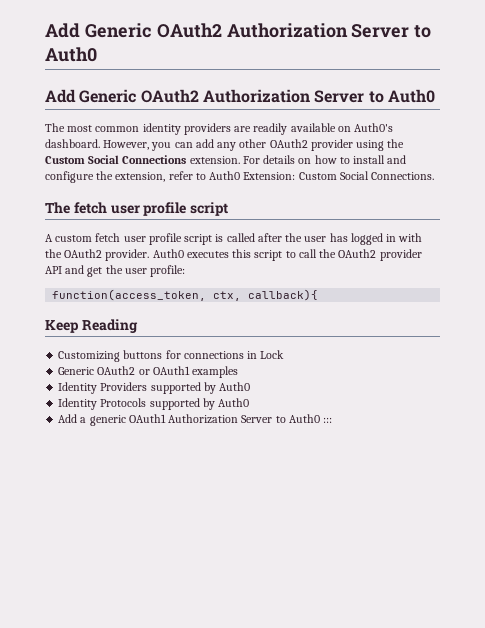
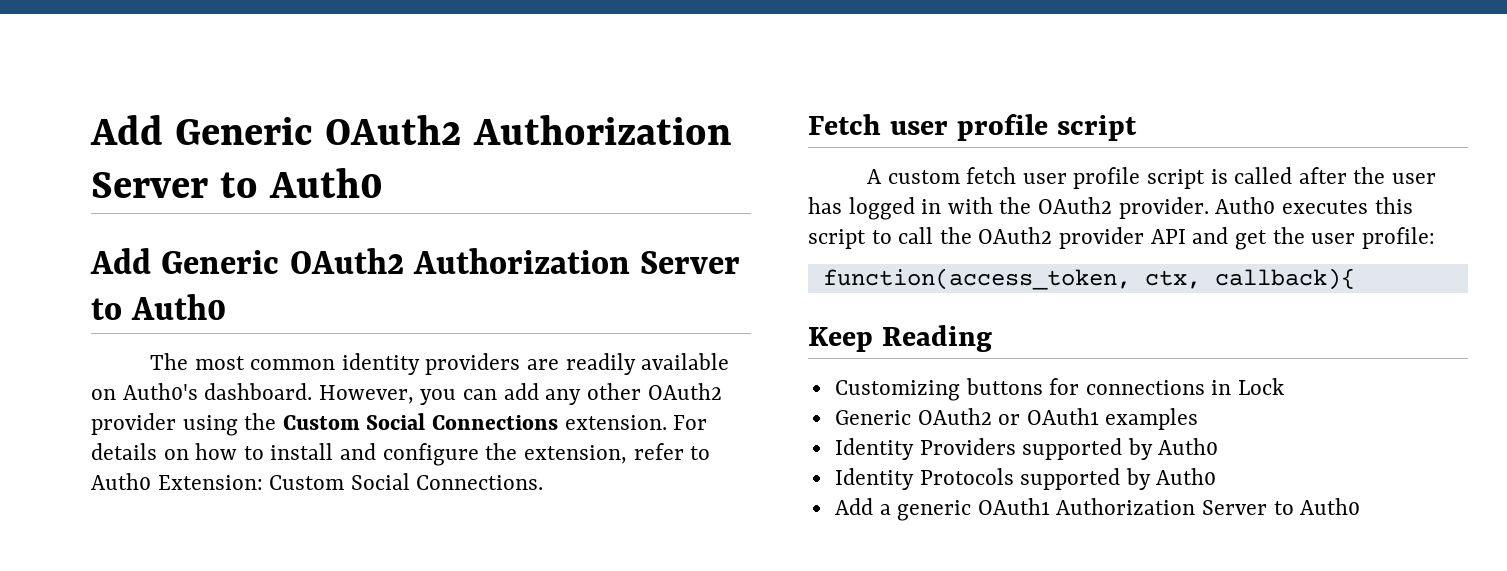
- The fetch user profile script
+ Fetch user profile script
- Add a generic OAuth1 Authorization Server to Auth0 :::
+ Add a generic OAuth1 Authorization Server to Auth0

